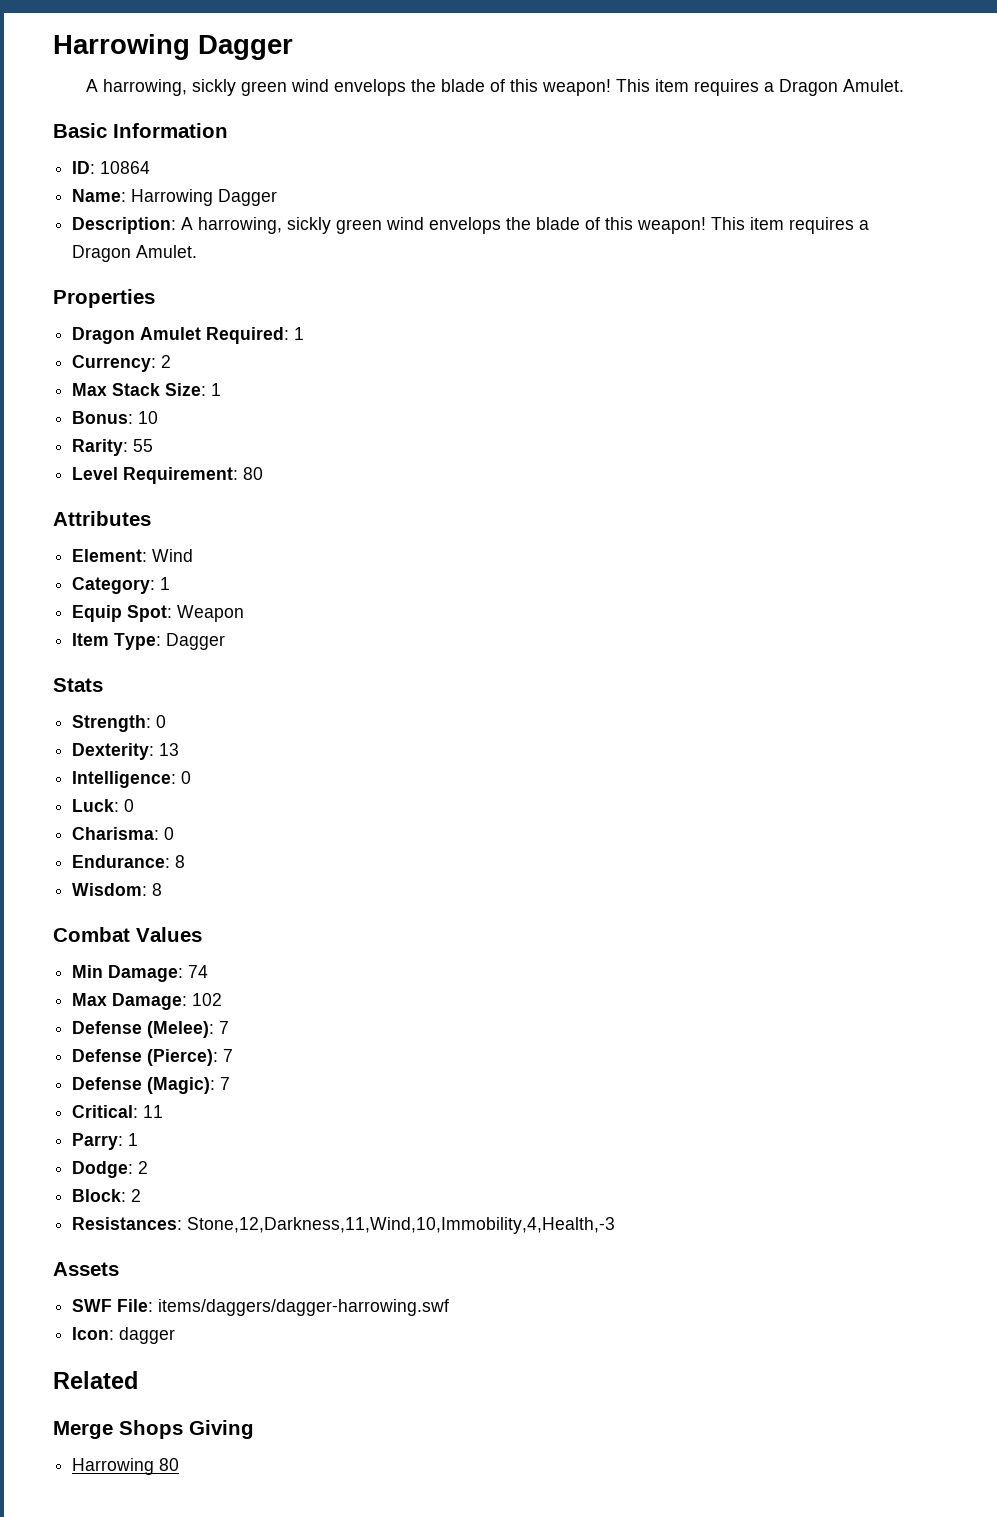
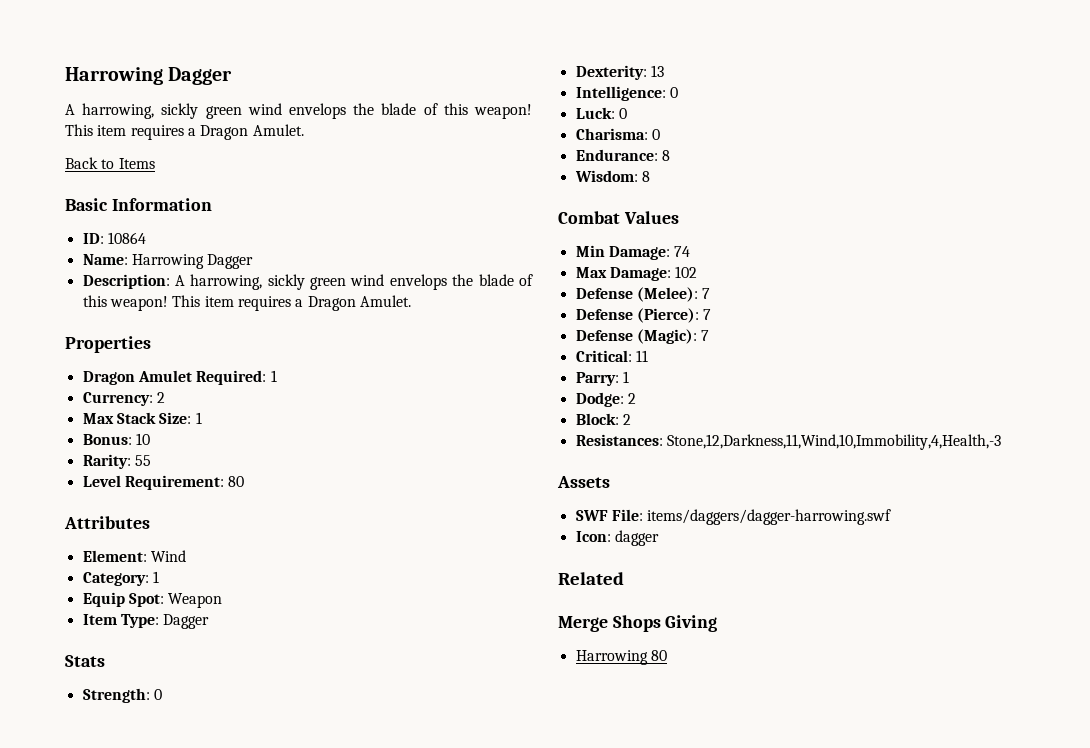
+ Back to Items

